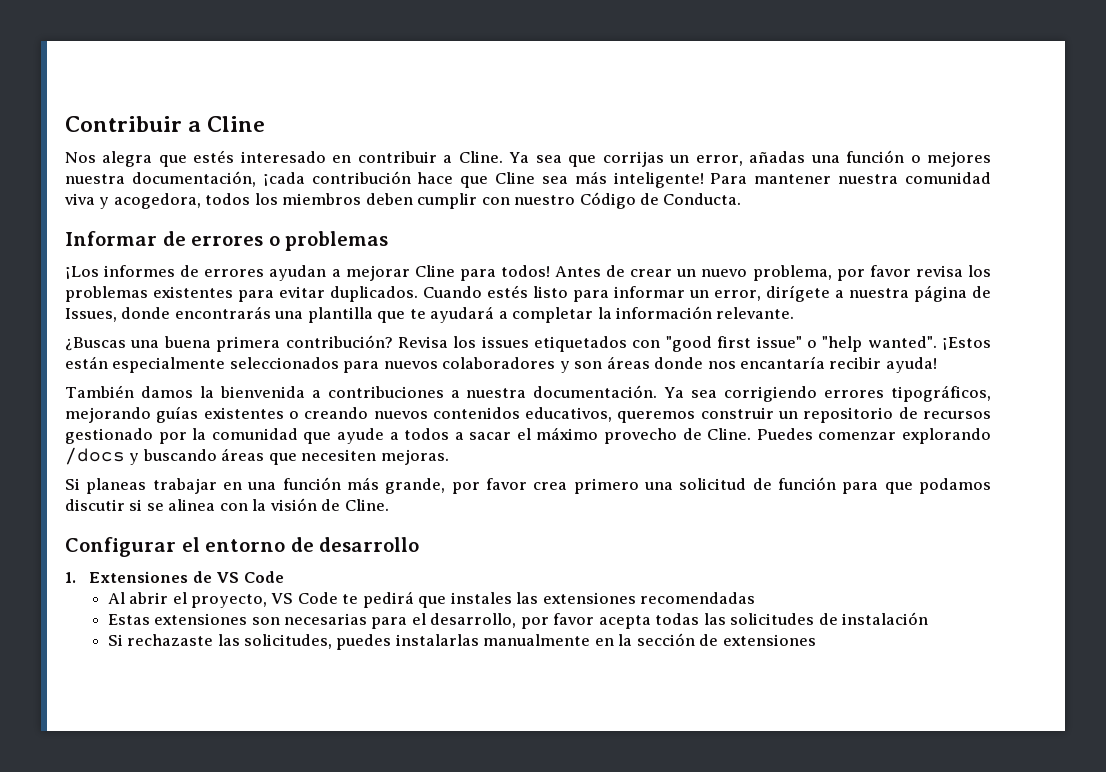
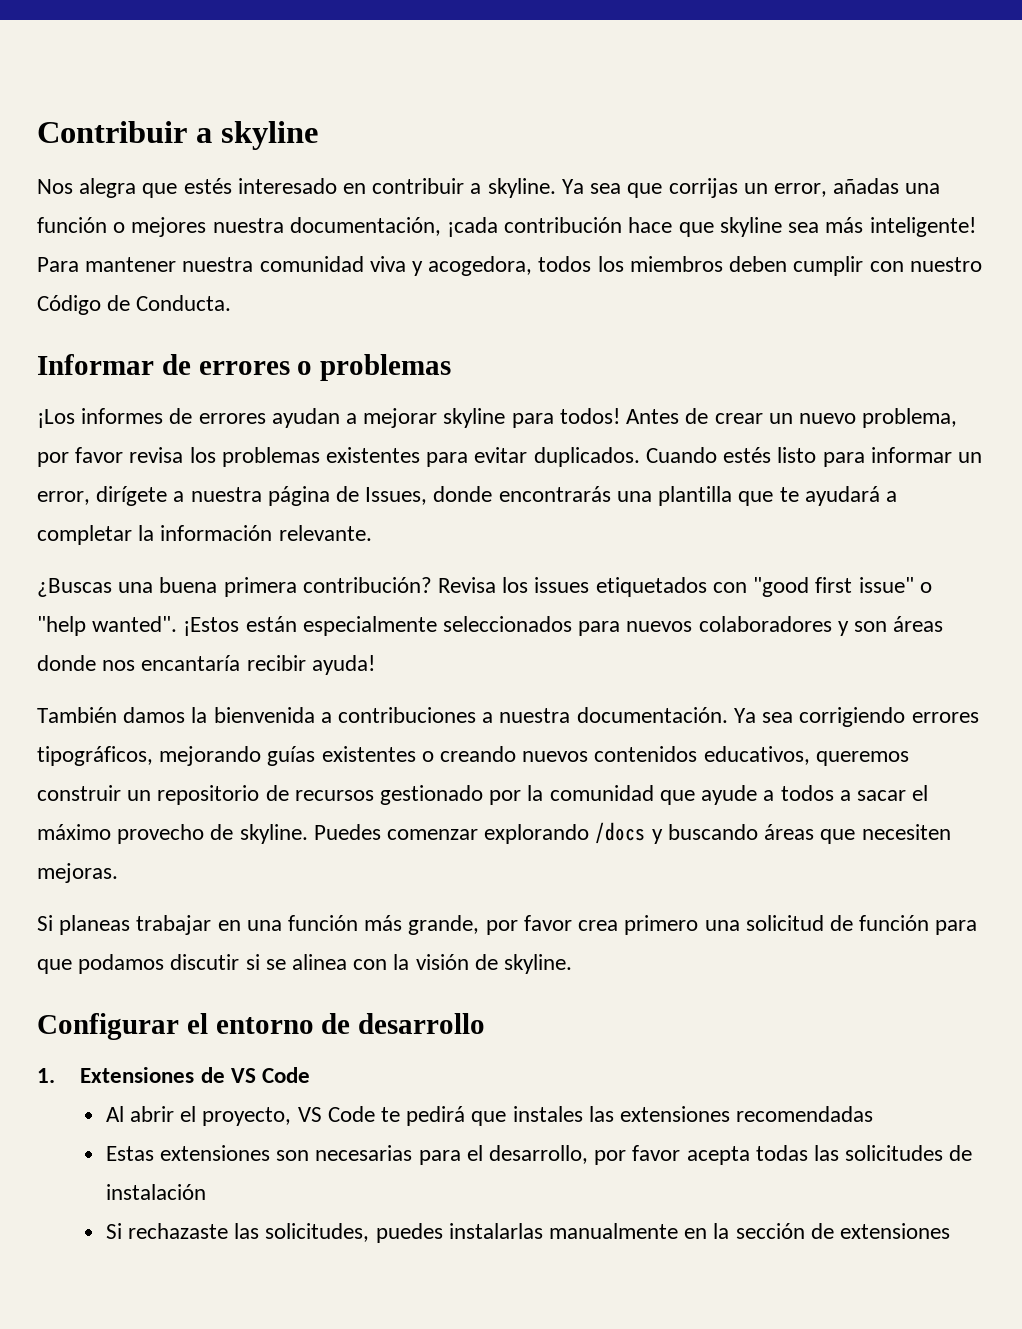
- Contribuir a Cline
+ Contribuir a skyline
- Nos alegra que estés interesado en contribuir a Cline.
+ Nos alegra que estés interesado en contribuir a skyline.
- Ya sea que corrijas un error, añadas una función o mejores nuestra documentación, ¡cada contribución hace que Cline sea más inteligente!
+ Ya sea que corrijas un error, añadas una función o mejores nuestra documentación, ¡cada contribución hace que skyline sea más inteligente!
- ¡Los informes de errores ayudan a mejorar Cline para todos!
+ ¡Los informes de errores ayudan a mejorar skyline para todos!
- Ya sea corrigiendo errores tipográficos, mejorando guías existentes o creando nuevos contenidos educativos, queremos construir un repositorio de recursos gestionado por la comunidad que ayude a todos a sacar el máximo provecho de Cline.
+ Ya sea corrigiendo errores tipográficos, mejorando guías existentes o creando nuevos contenidos educativos, queremos construir un repositorio de recursos gestionado por la comunidad que ayude a todos a sacar el máximo provecho de skyline.
- Si planeas trabajar en una función más grande, por favor crea primero una solicitud de función para que podamos discutir si se alinea con la visión de Cline.
+ Si planeas trabajar en una función más grande, por favor crea primero una solicitud de función para que podamos discutir si se alinea con la visión de skyline.

